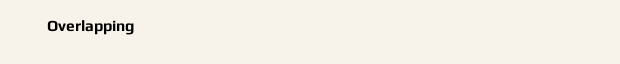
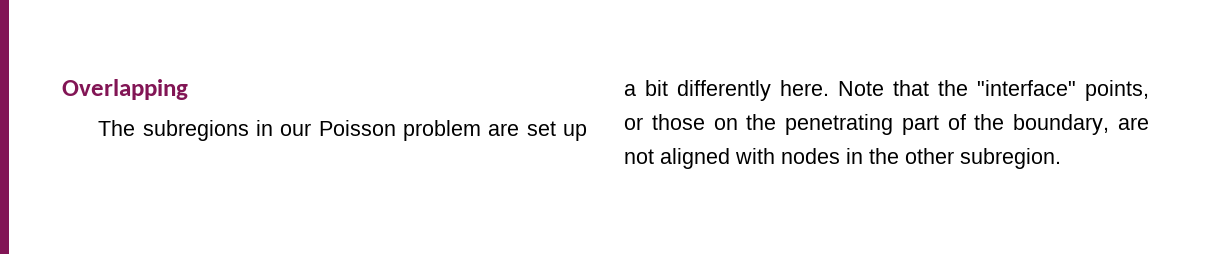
+ The subregions in our Poisson problem are set up a bit differently here. Note that the "interface" points, or those on the penetrating part of the boundary, are not aligned with nodes in the other subregion.

